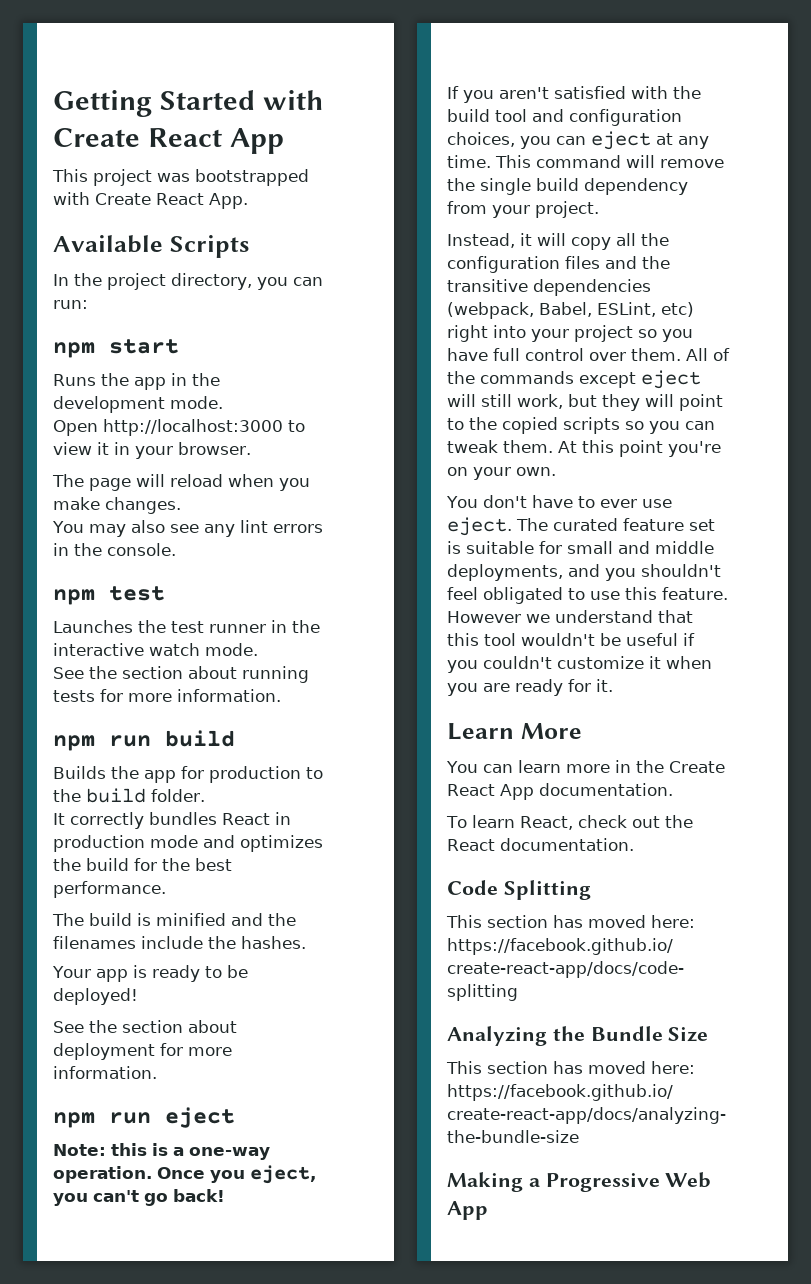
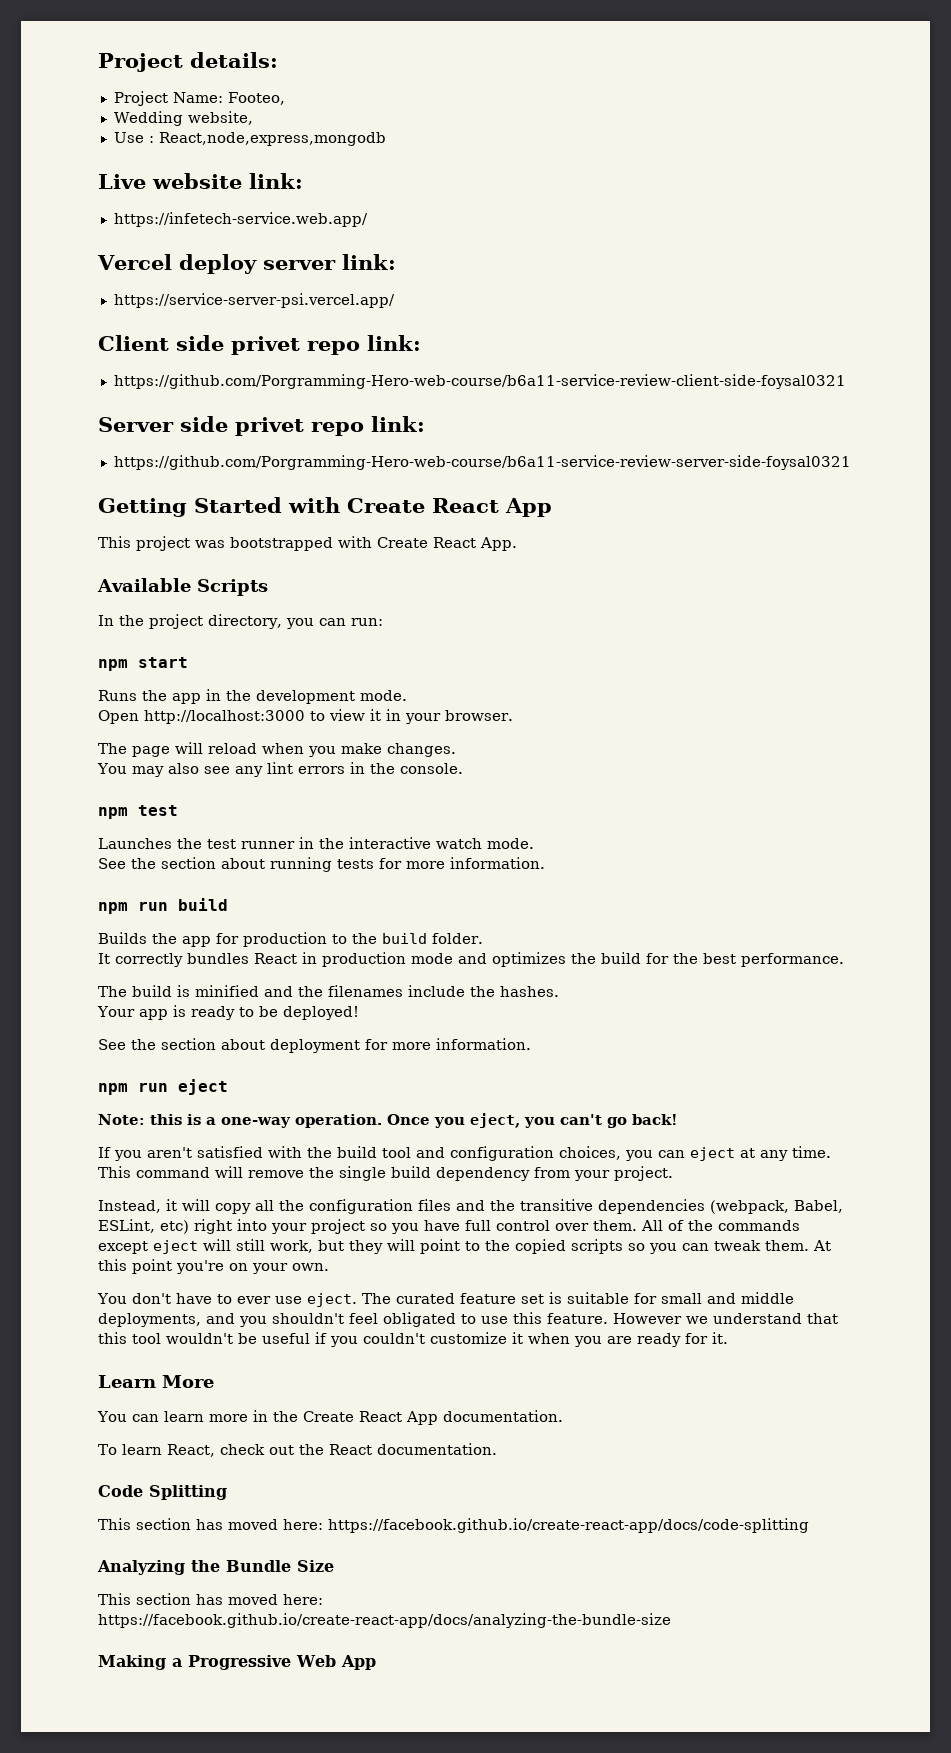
+ Project details:
+ Project Name: Footeo,
+ Wedding website,
+ Use : React,node,express,mongodb
+ Live website link:
+ https://infetech-service.web.app/
+ Vercel deploy server link:
+ https://service-server-psi.vercel.app/
+ Client side privet repo link:
+ https://github.com/Porgramming-Hero-web-course/b6a11-service-review-client-side-foysal0321
+ Server side privet repo link:
+ https://github.com/Porgramming-Hero-web-course/b6a11-service-review-server-side-foysal0321

